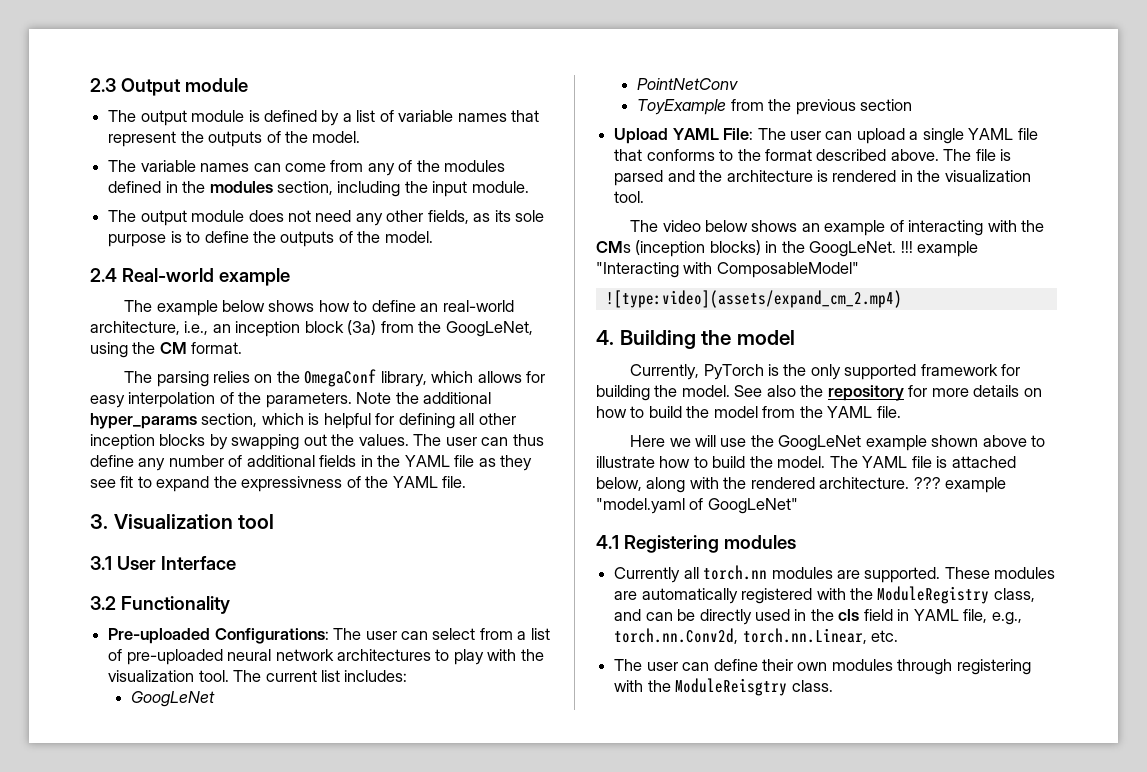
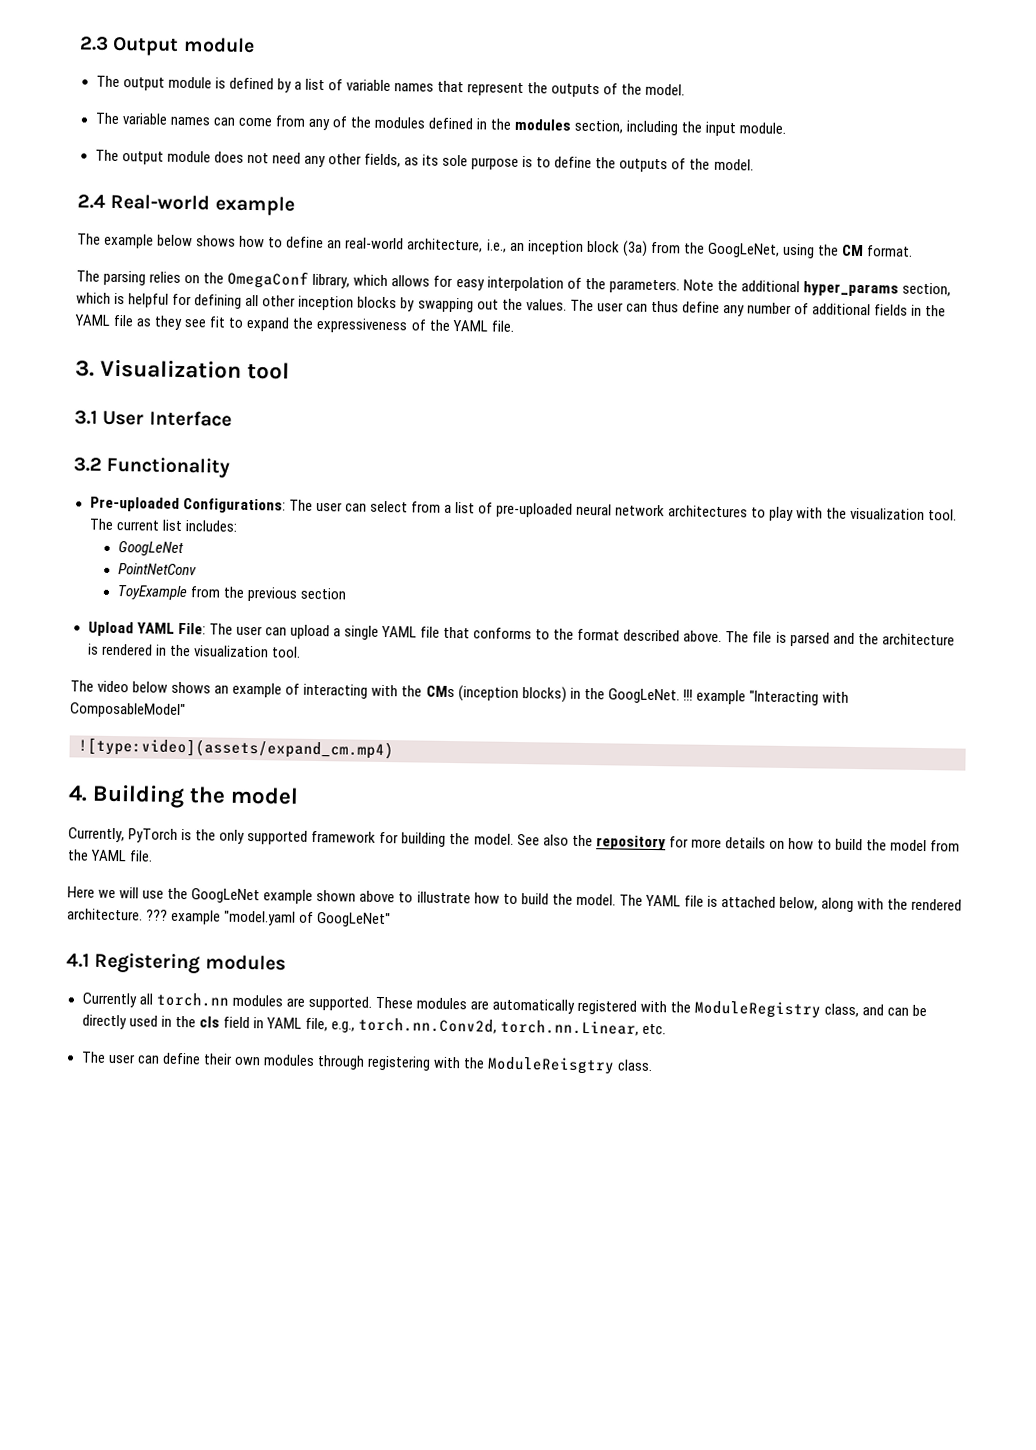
- The user can thus define any number of additional fields in the YAML file as they see fit to expand the expressivness of the YAML file.
+ The user can thus define any number of additional fields in the YAML file as they see fit to expand the expressiveness of the YAML file.
- ![type:video](assets/expand_cm_2.mp4)
+ ![type:video](assets/expand_cm.mp4)

